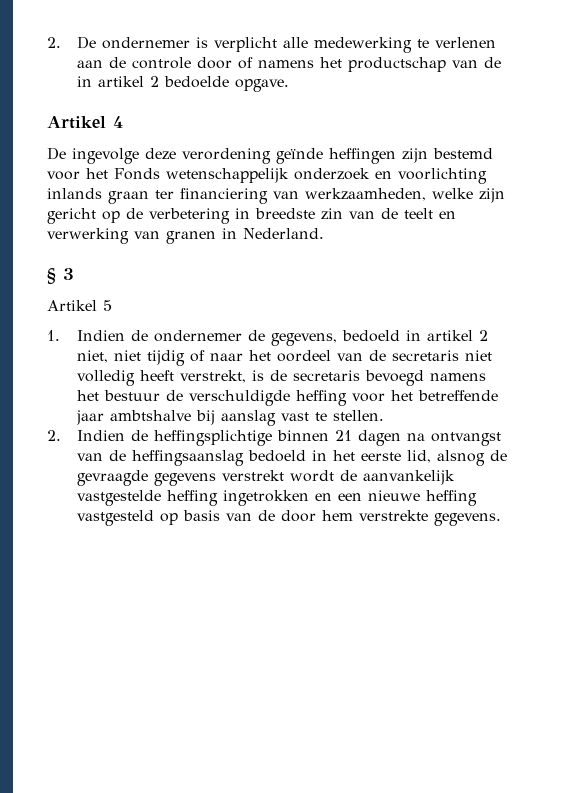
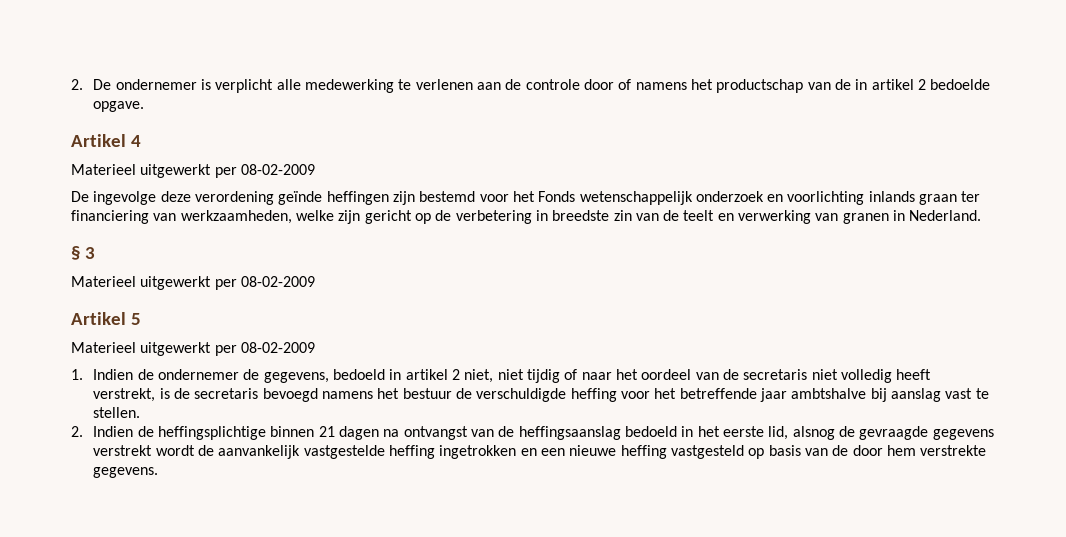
  Artikel 4
+ Materieel uitgewerkt per 08-02-2009
  § 3
+ Materieel uitgewerkt per 08-02-2009
  Artikel 5
+ Materieel uitgewerkt per 08-02-2009

